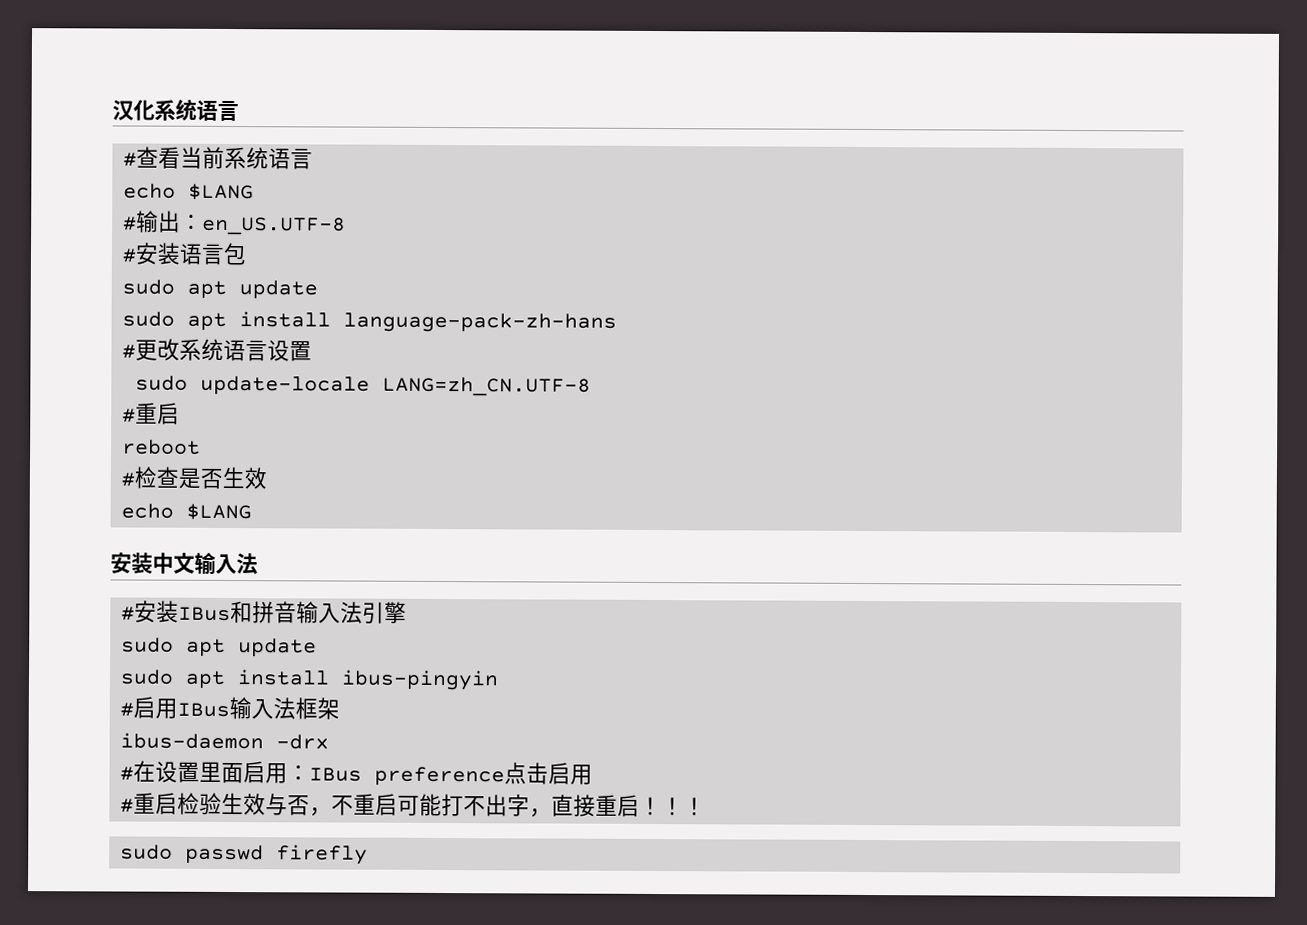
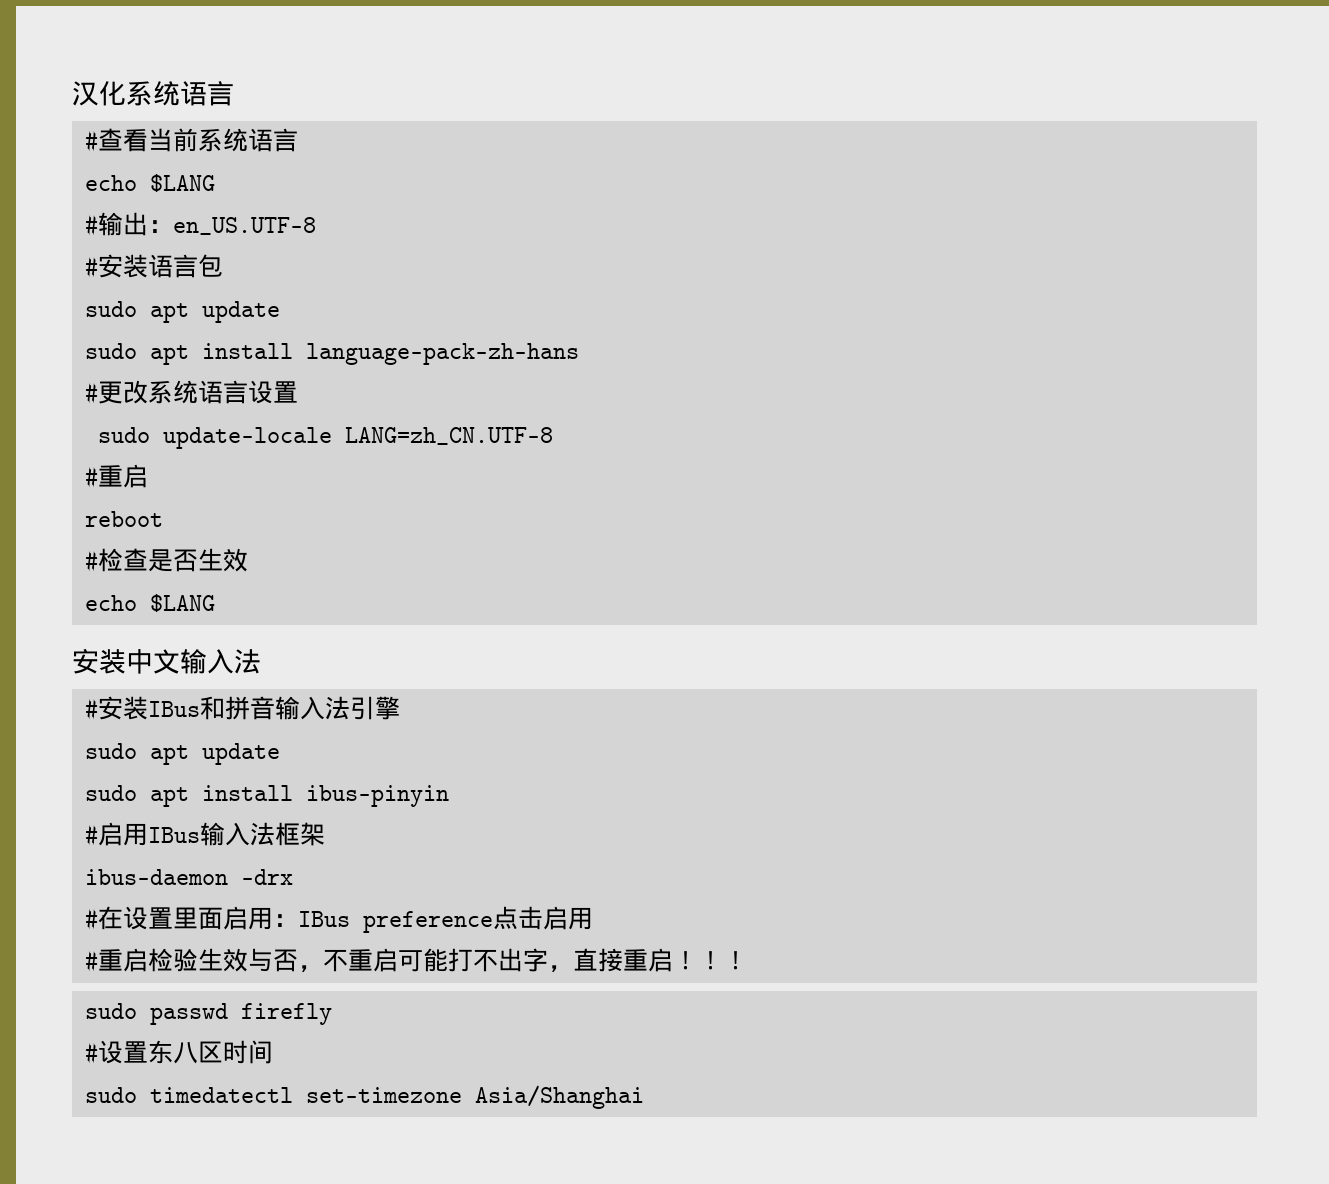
- sudo apt install ibus-pingyin
+ sudo apt install ibus-pinyin
+ #设置东八区时间
+ sudo timedatectl set-timezone Asia/Shanghai

